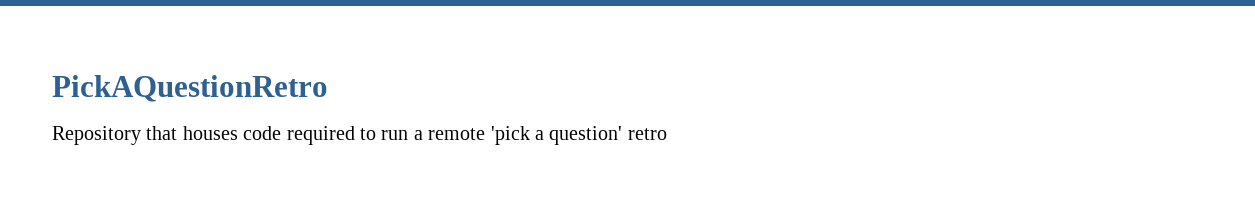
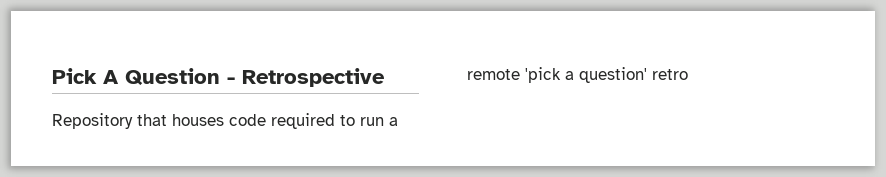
- PickAQuestionRetro
+ Pick A Question - Retrospective

